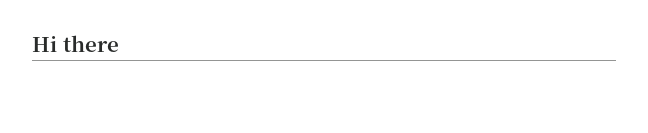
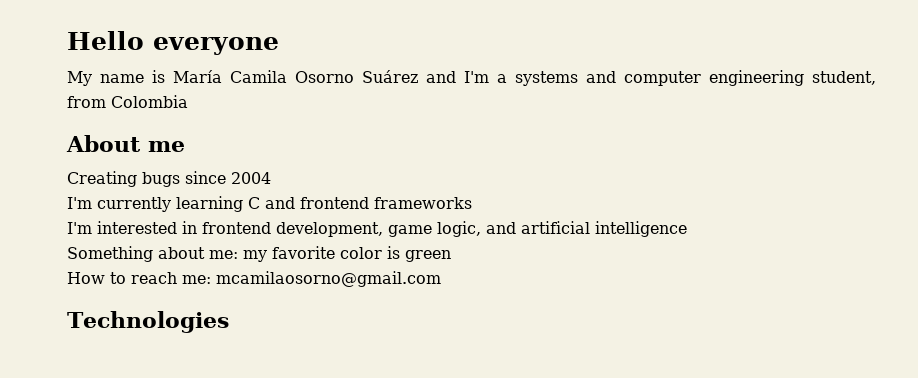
- Hi there
+ Hello everyone
+ My name is María Camila Osorno Suárez and I'm a systems and computer engineering student, from Colombia
+ About me
+ Creating bugs since 2004
+ I'm currently learning C and frontend frameworks
+ I'm interested in frontend development, game logic, and artificial intelligence
+ Something about me: my favorite color is green
+ How to reach me: mcamilaosorno@gmail.com
+ Technologies

